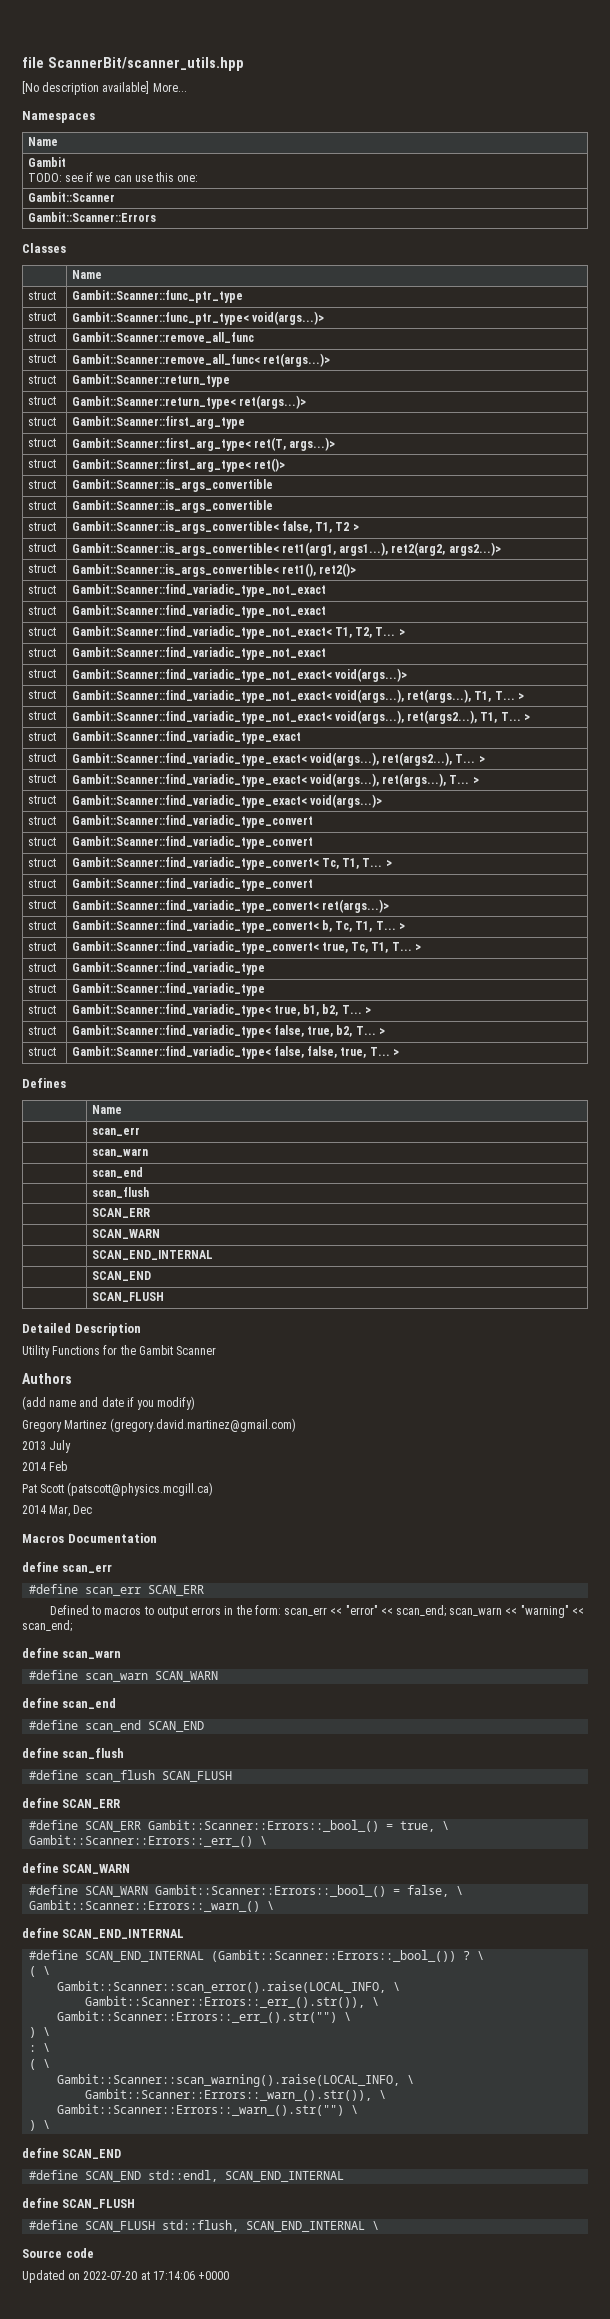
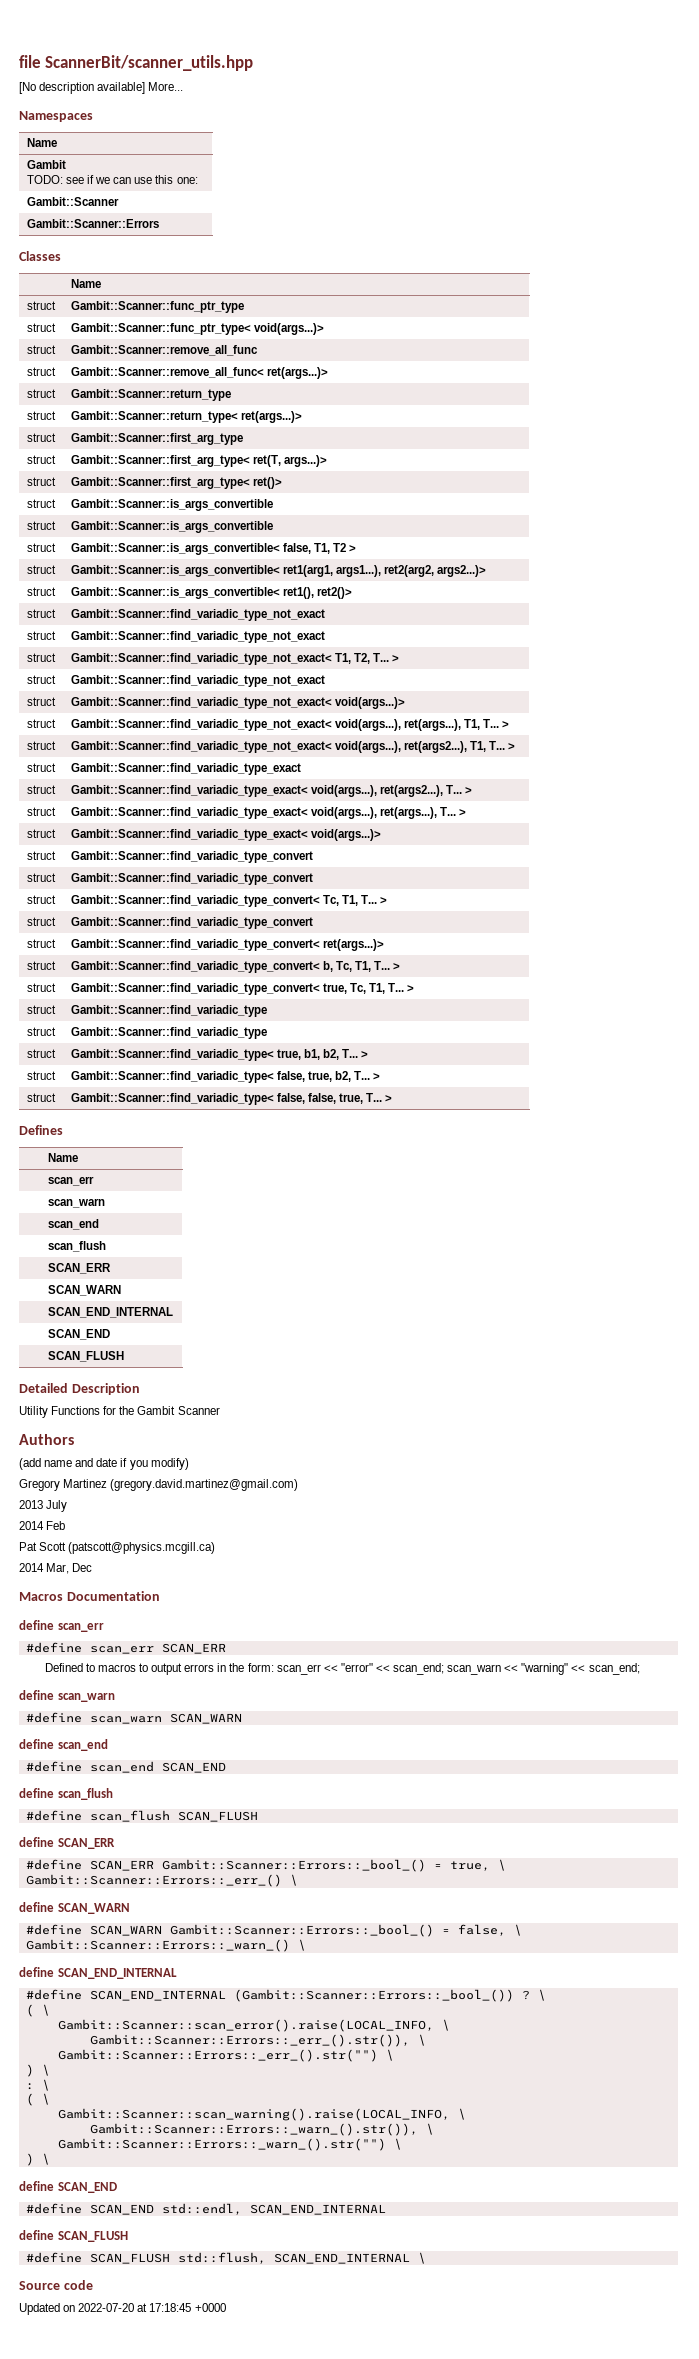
- Updated on 2022-07-20 at 17:14:06 +0000
+ Updated on 2022-07-20 at 17:18:45 +0000

